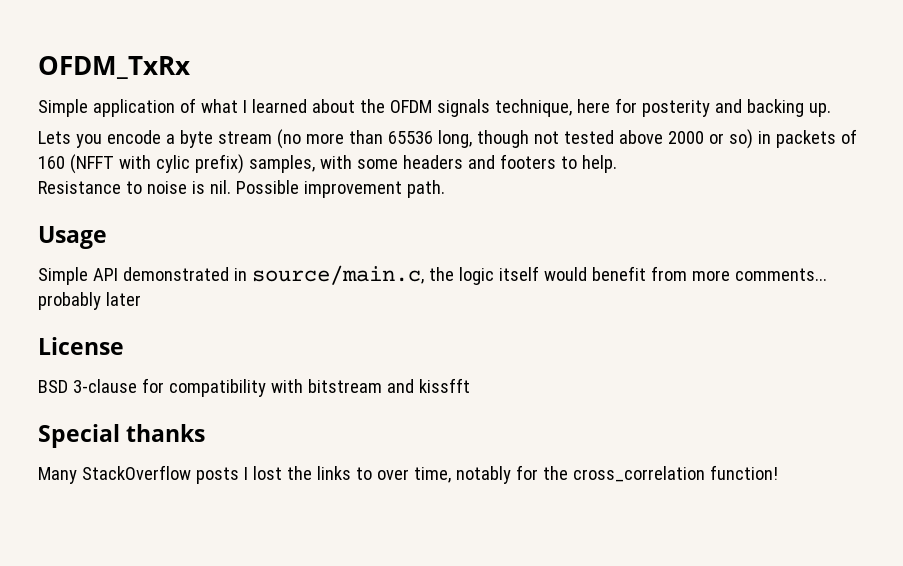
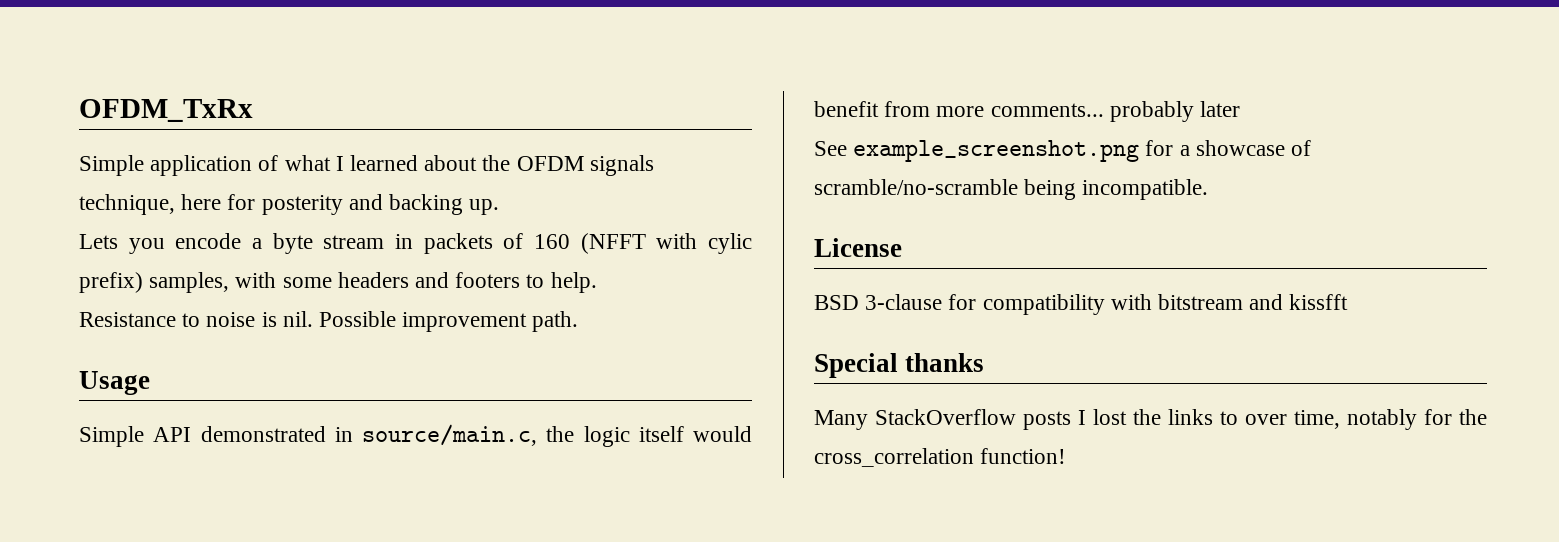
- Lets you encode a byte stream (no more than 65536 long, though not tested above 2000 or so) in packets of 160 (NFFT with cylic prefix) samples, with some headers and footers to help.
+ Lets you encode a byte stream in packets of 160 (NFFT with cylic prefix) samples, with some headers and footers to help.
+ See example_screenshot.png for a showcase of scramble/no-scramble being incompatible.

